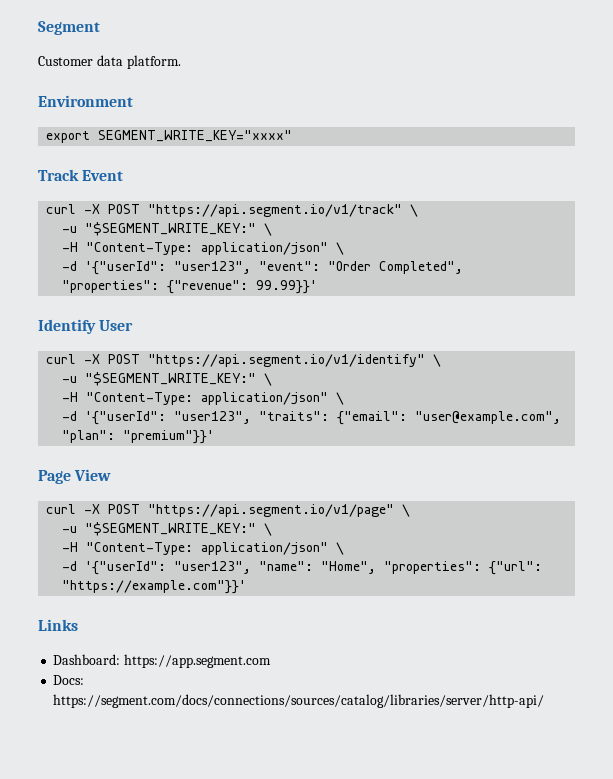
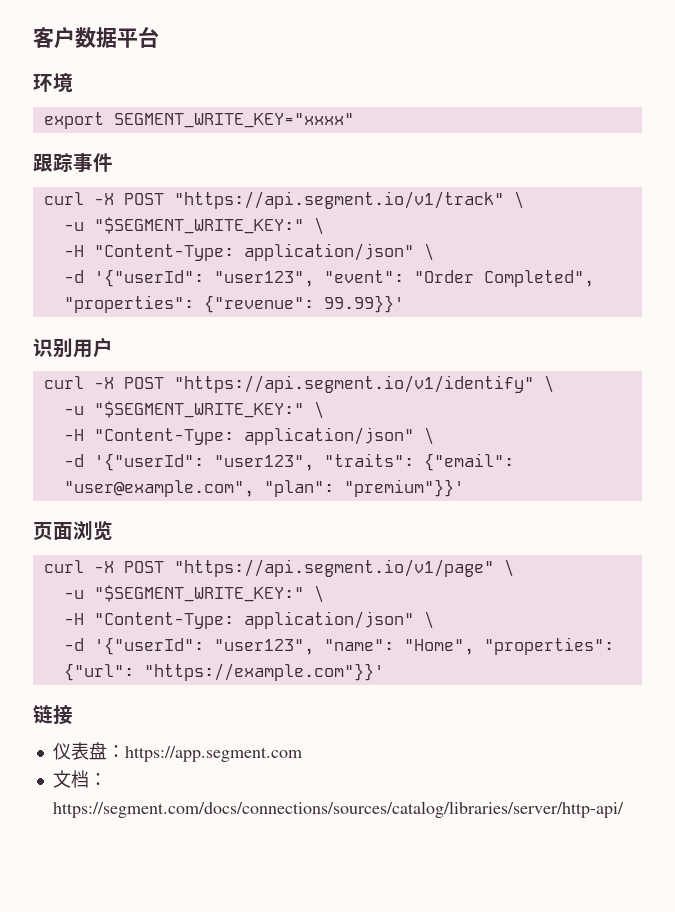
- Segment
- Customer data platform.
- Environment
+ 客户数据平台
+ 环境
- Track Event
+ 跟踪事件
- Identify User
+ 识别用户
- Page View
+ 页面浏览
- Links
- Dashboard: https://app.segment.com
+ 链接
+ 仪表盘：https://app.segment.com
- Docs: https://segment.com/docs/connections/sources/catalog/libraries/server/http-api/
+ 文档：https://segment.com/docs/connections/sources/catalog/libraries/server/http-api/

